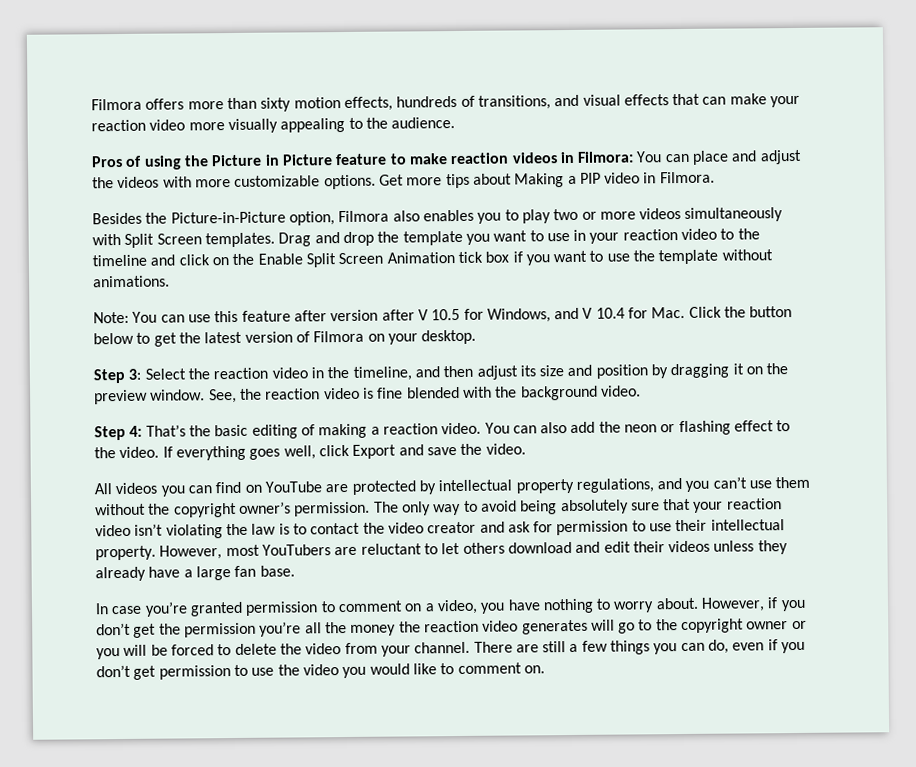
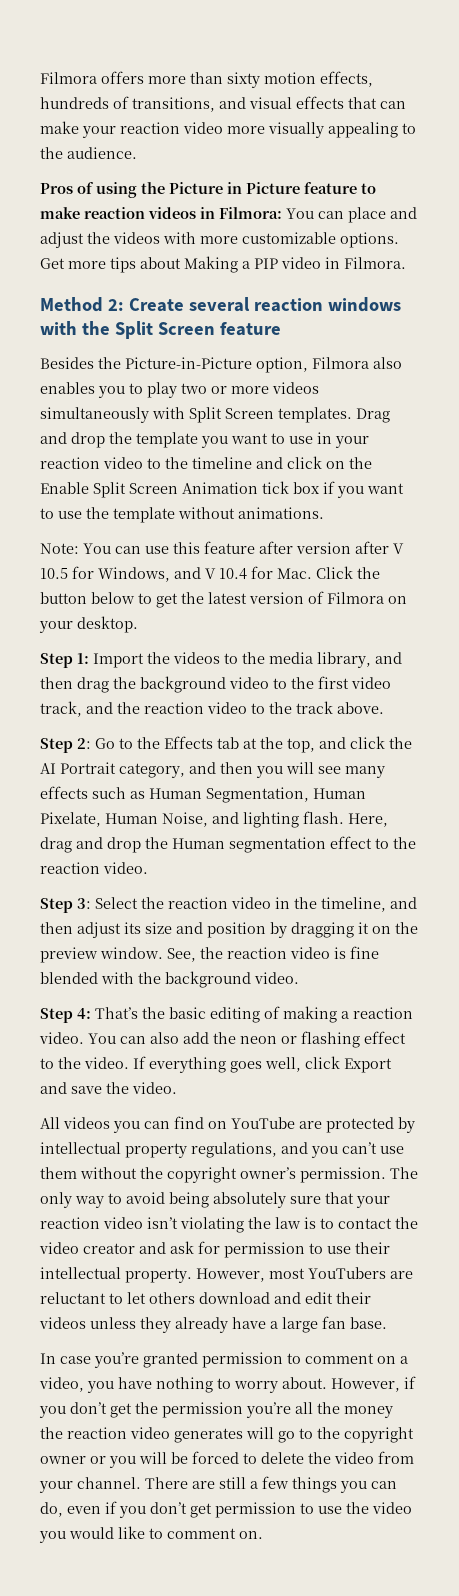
+ Method 2: Create several reaction windows with the Split Screen feature
+ Step 1: Import the videos to the media library, and then drag the background video to the first video track, and the reaction video to the track above.
+ Step 2: Go to the Effects tab at the top, and click the AI Portrait category, and then you will see many effects such as Human Segmentation, Human Pixelate, Human Noise, and lighting flash. Here, drag and drop the Human segmentation effect to the reaction video.

